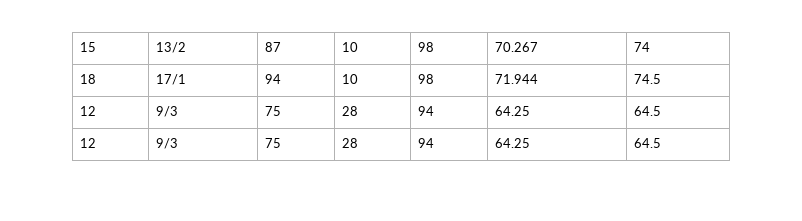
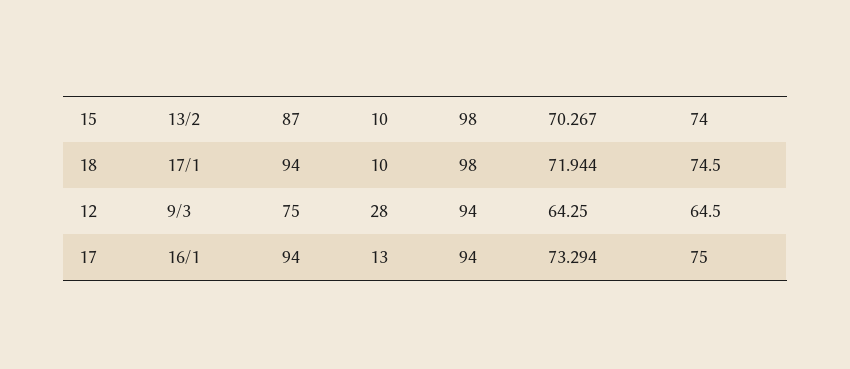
  18 | 17/1 | 94 | 10 | 98 | 71.944 | 74.5
  12 | 9/3 | 75 | 28 | 94 | 64.25 | 64.5
- 12 | 9/3 | 75 | 28 | 94 | 64.25 | 64.5
+ 17 | 16/1 | 94 | 13 | 94 | 73.294 | 75

